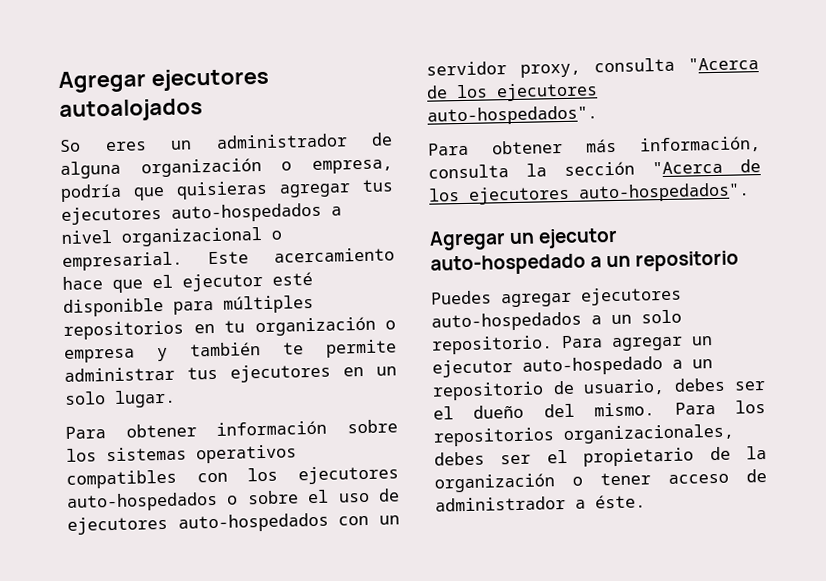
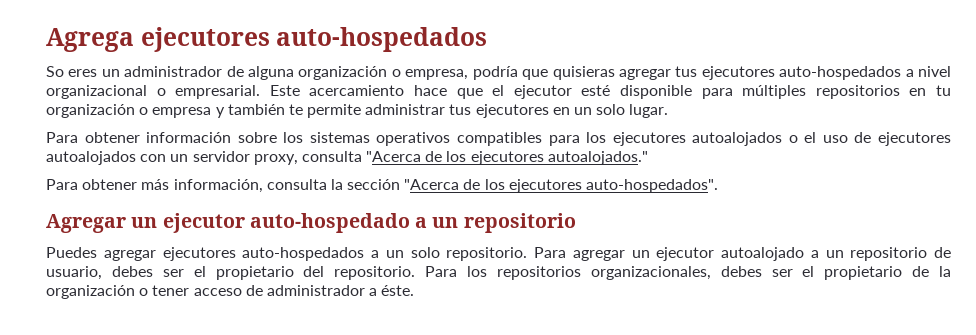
- Agregar ejecutores autoalojados
+ Agrega ejecutores auto-hospedados
- Para obtener información sobre los sistemas operativos compatibles con los ejecutores auto-hospedados o sobre el uso de ejecutores auto-hospedados con un servidor proxy, consulta "Acerca de los ejecutores auto-hospedados".
+ Para obtener información sobre los sistemas operativos compatibles para los ejecutores autoalojados o el uso de ejecutores autoalojados con un servidor proxy, consulta "Acerca de los ejecutores autoalojados."
- Para agregar un ejecutor auto-hospedado a un repositorio de usuario, debes ser el dueño del mismo.
+ Para agregar un ejecutor autoalojado a un repositorio de usuario, debes ser el propietario del repositorio.

